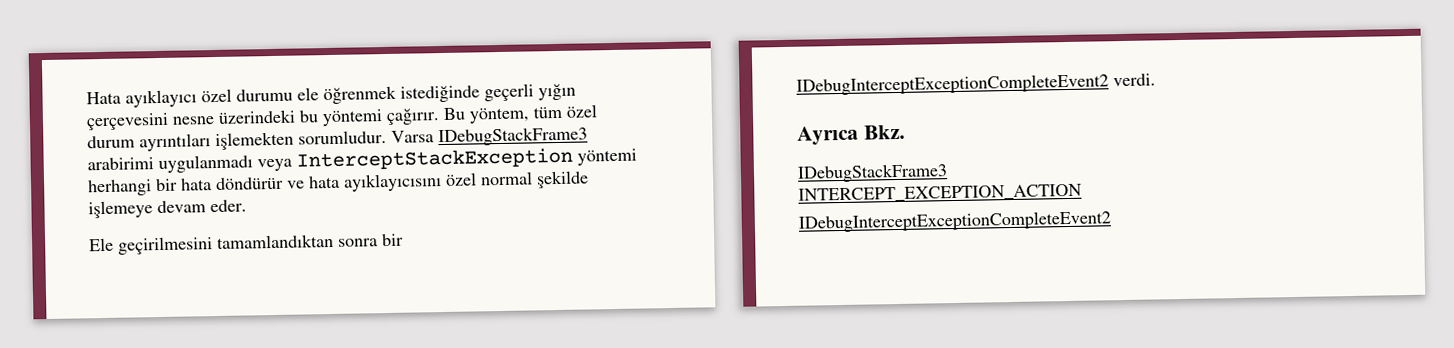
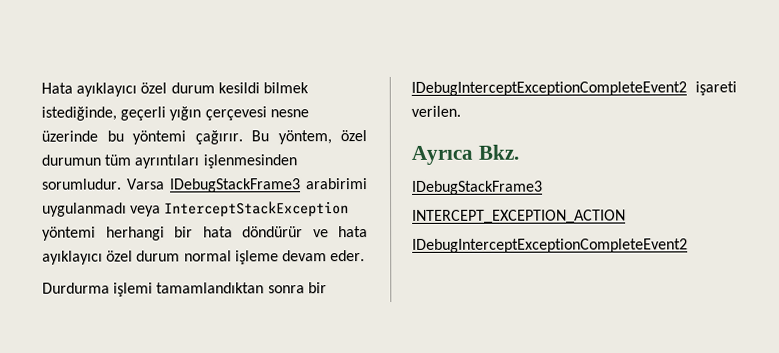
- Hata ayıklayıcı özel durumu ele öğrenmek istediğinde geçerli yığın çerçevesini nesne üzerindeki bu yöntemi çağırır.
+ Hata ayıklayıcı özel durum kesildi bilmek istediğinde, geçerli yığın çerçevesi nesne üzerinde bu yöntemi çağırır.
- Bu yöntem, tüm özel durum ayrıntıları işlemekten sorumludur.
+ Bu yöntem, özel durumun tüm ayrıntıları işlenmesinden sorumludur.
- Varsa IDebugStackFrame3 arabirimi uygulanmadı veya InterceptStackException yöntemi herhangi bir hata döndürür ve hata ayıklayıcısını özel normal şekilde işlemeye devam eder.
+ Varsa IDebugStackFrame3 arabirimi uygulanmadı veya InterceptStackException yöntemi herhangi bir hata döndürür ve hata ayıklayıcı özel durum normal işleme devam eder.
- Ele geçirilmesini tamamlandıktan sonra bir IDebugInterceptExceptionCompleteEvent2 verdi.
+ Durdurma işlemi tamamlandıktan sonra bir IDebugInterceptExceptionCompleteEvent2 işareti verilen.

